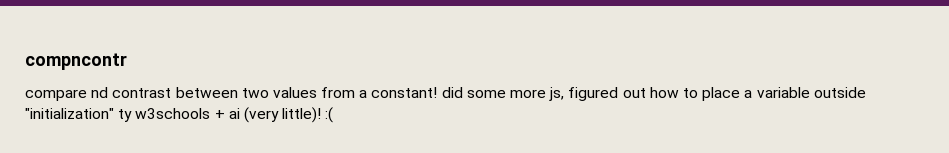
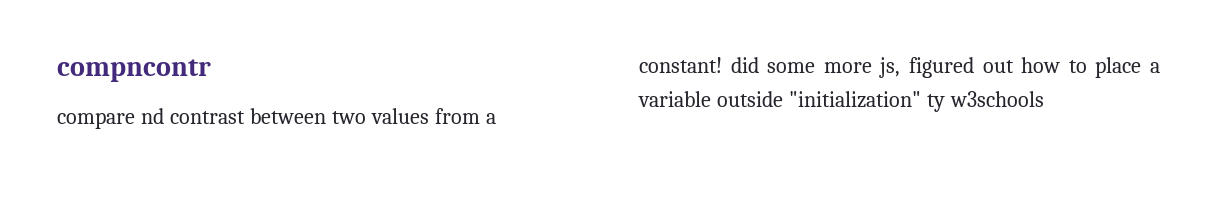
- compare nd contrast between two values from a constant! did some more js, figured out how to place a variable outside "initialization" ty w3schools + ai (very little)! :(
+ compare nd contrast between two values from a constant! did some more js, figured out how to place a variable outside "initialization" ty w3schools

